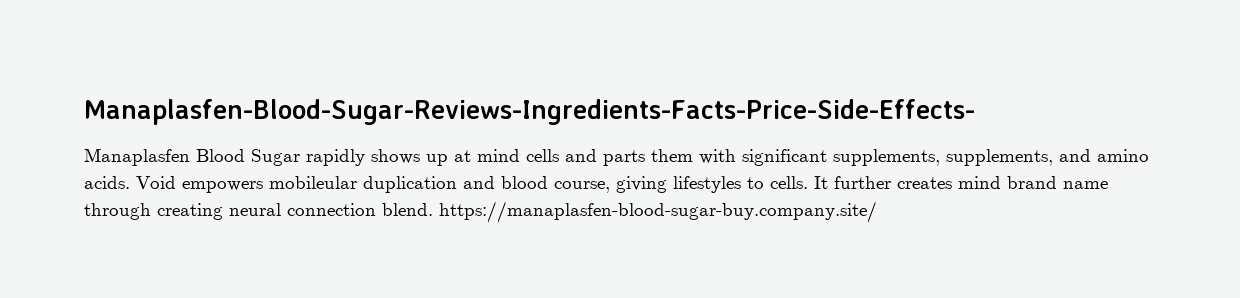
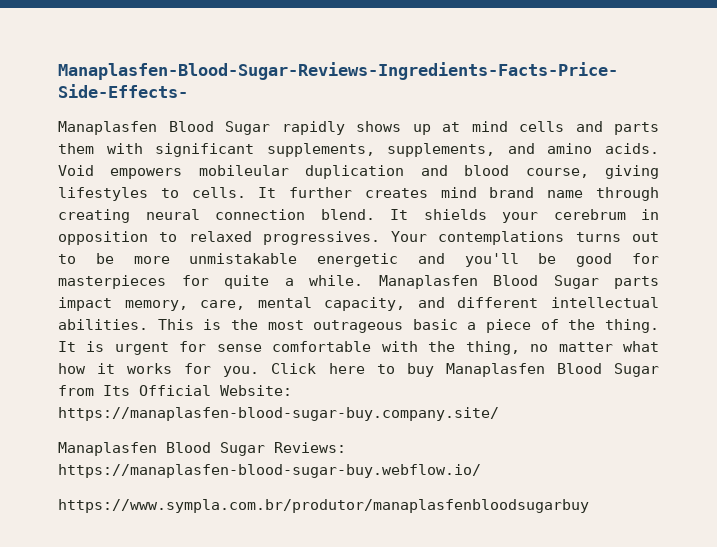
- It further creates mind brand name through creating neural connection blend. https://manaplasfen-blood-sugar-buy.company.site/
+ It further creates mind brand name through creating neural connection blend. It shields your cerebrum in opposition to relaxed progressives. Your contemplations turns out to be more unmistakable energetic and you'll be good for masterpieces for quite a while. Manaplasfen Blood Sugar parts impact memory, care, mental capacity, and different intellectual abilities. This is the most outrageous basic a piece of the thing. It is urgent for sense comfortable with the thing, no matter what how it works for you. Click here to buy Manaplasfen Blood Sugar from Its Official Website: https://manaplasfen-blood-sugar-buy.company.site/
+ Manaplasfen Blood Sugar Reviews: https://manaplasfen-blood-sugar-buy.webflow.io/
+ https://www.sympla.com.br/produtor/manaplasfenbloodsugarbuy

